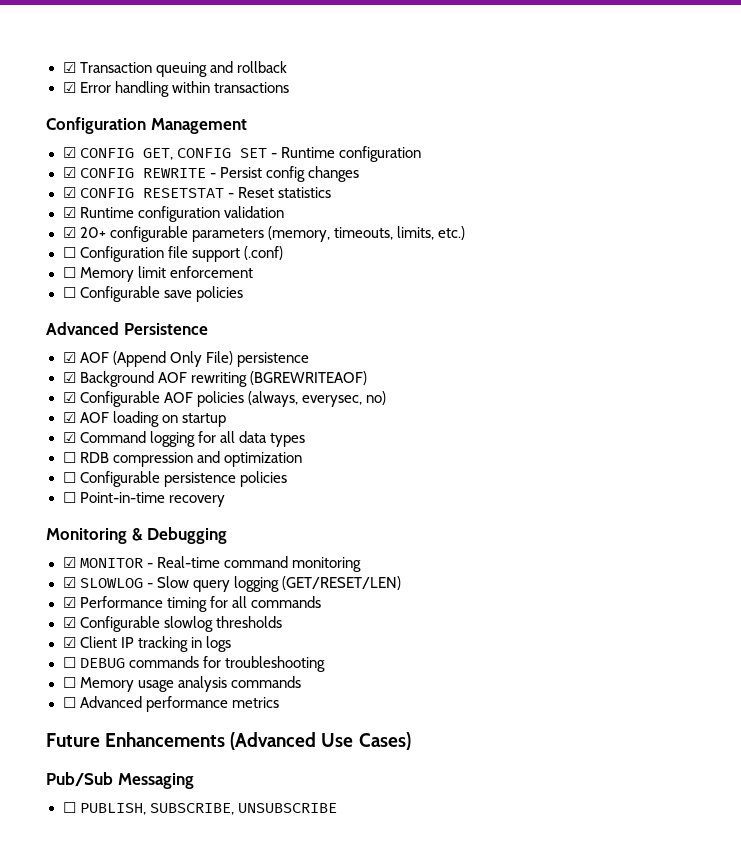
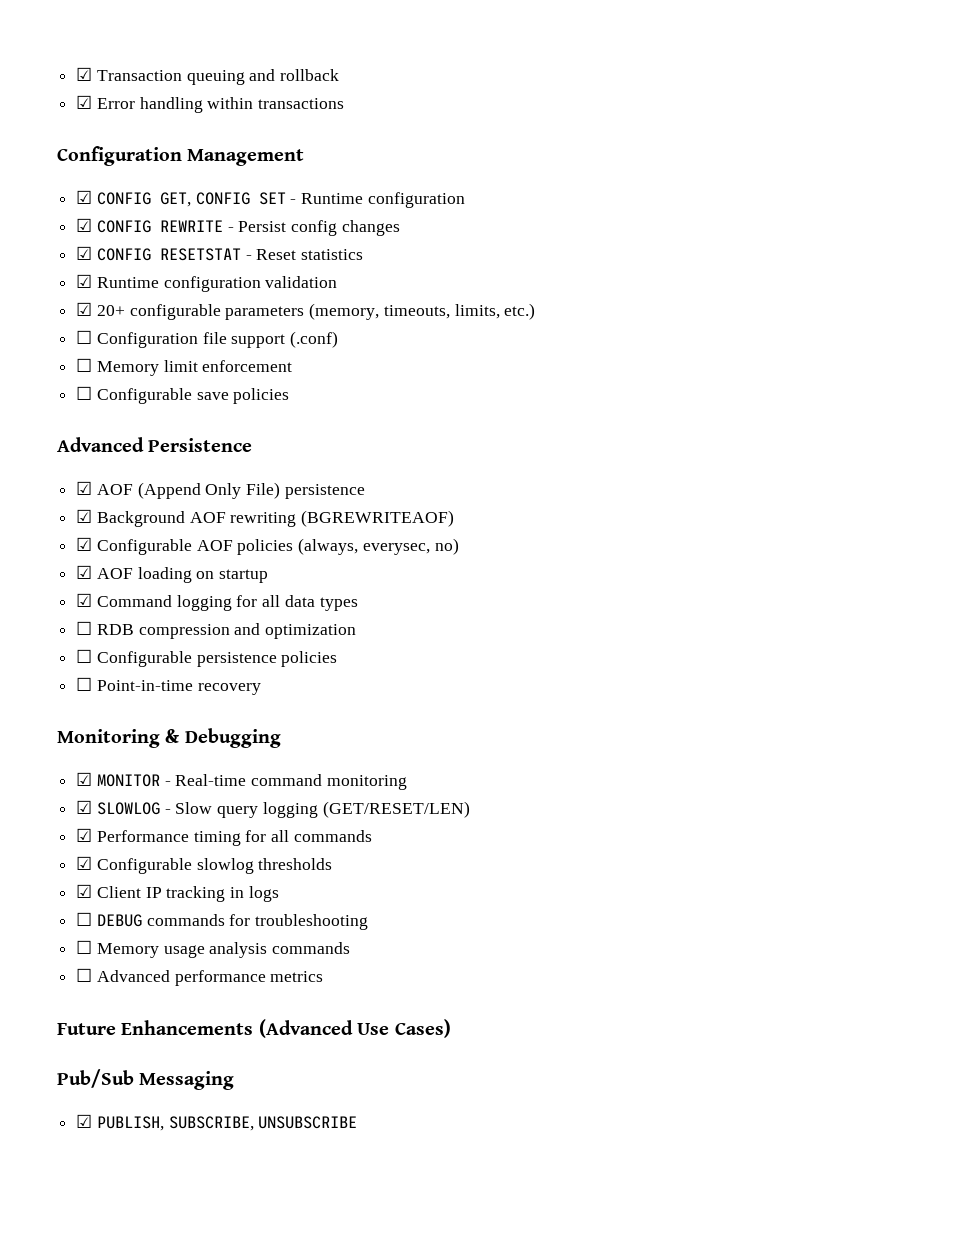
- ☐ PUBLISH, SUBSCRIBE, UNSUBSCRIBE
+ ☑ PUBLISH, SUBSCRIBE, UNSUBSCRIBE

